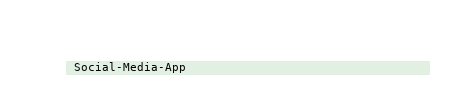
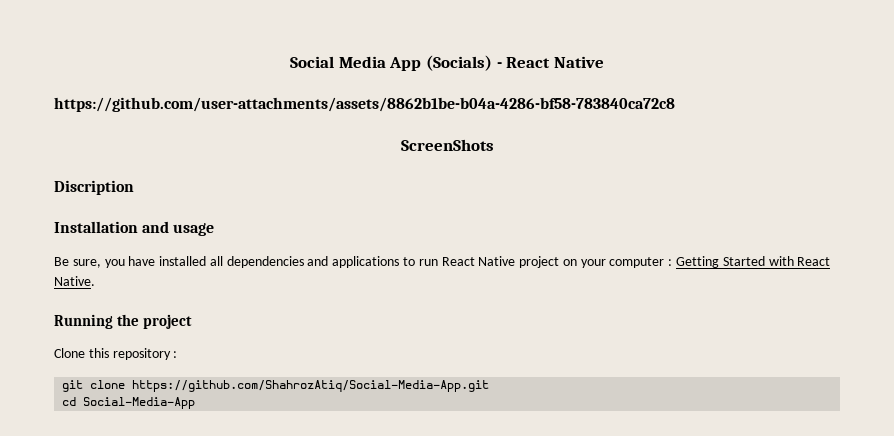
- Social-Media-App
+ Social Media App (Socials) - React Native
+ https://github.com/user-attachments/assets/8862b1be-b04a-4286-bf58-783840ca72c8
+ ScreenShots
+ Discription
+ Installation and usage
+ Be sure, you have installed all dependencies and applications to run React Native project on your computer : Getting Started with React Native.
+ Running the project
+ Clone this repository :
+ git clone https://github.com/ShahrozAtiq/Social-Media-App.git
+ cd Social-Media-App

